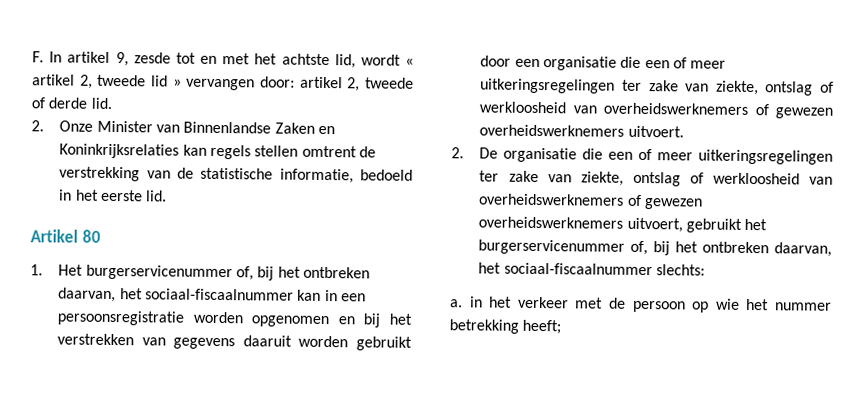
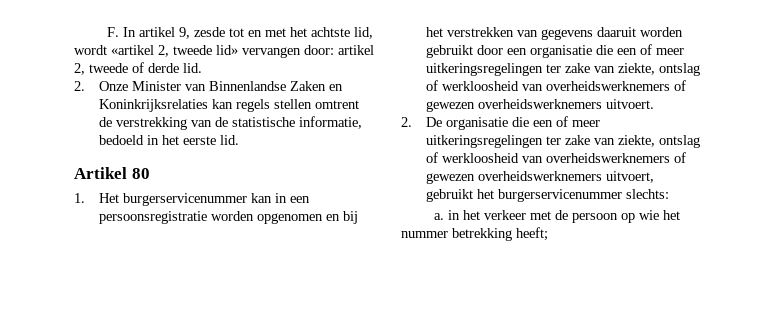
- F. In artikel 9, zesde tot en met het achtste lid, wordt « artikel 2, tweede lid » vervangen door: artikel 2, tweede of derde lid.
+ F. In artikel 9, zesde tot en met het achtste lid, wordt «artikel 2, tweede lid» vervangen door: artikel 2, tweede of derde lid.
- 1. Het burgerservicenummer of, bij het ontbreken daarvan, het sociaal-fiscaalnummer kan in een persoonsregistratie worden opgenomen en bij het verstrekken van gegevens daaruit worden gebruikt door een organisatie die een of meer uitkeringsregelingen ter zake van ziekte, ontslag of werkloosheid van overheidswerknemers of gewezen overheidswerknemers uitvoert.
+ 1. Het burgerservicenummer kan in een persoonsregistratie worden opgenomen en bij het verstrekken van gegevens daaruit worden gebruikt door een organisatie die een of meer uitkeringsregelingen ter zake van ziekte, ontslag of werkloosheid van overheidswerknemers of gewezen overheidswerknemers uitvoert.
- 2. De organisatie die een of meer uitkeringsregelingen ter zake van ziekte, ontslag of werkloosheid van overheidswerknemers of gewezen overheidswerknemers uitvoert, gebruikt het burgerservicenummer of, bij het ontbreken daarvan, het sociaal-fiscaalnummer slechts:
+ 2. De organisatie die een of meer uitkeringsregelingen ter zake van ziekte, ontslag of werkloosheid van overheidswerknemers of gewezen overheidswerknemers uitvoert, gebruikt het burgerservicenummer slechts:

